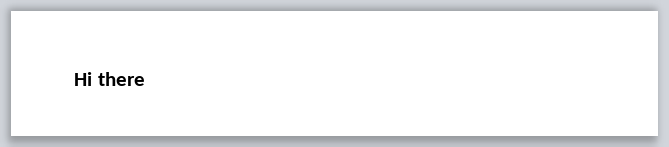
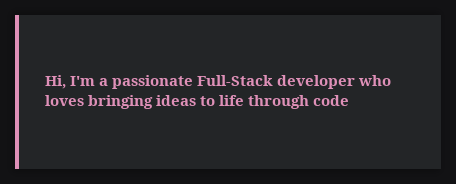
- Hi there
+ Hi, I'm a passionate Full-Stack developer who loves bringing ideas to life through code

